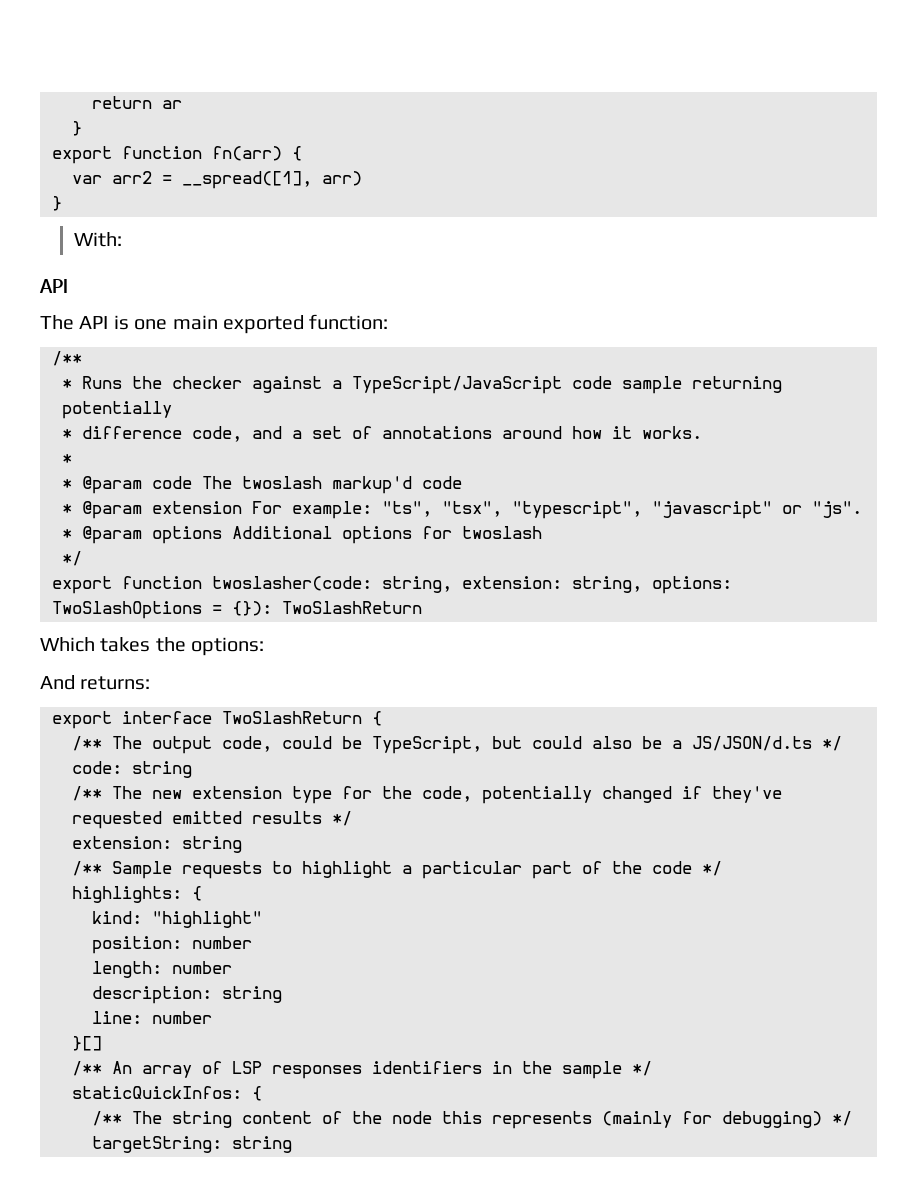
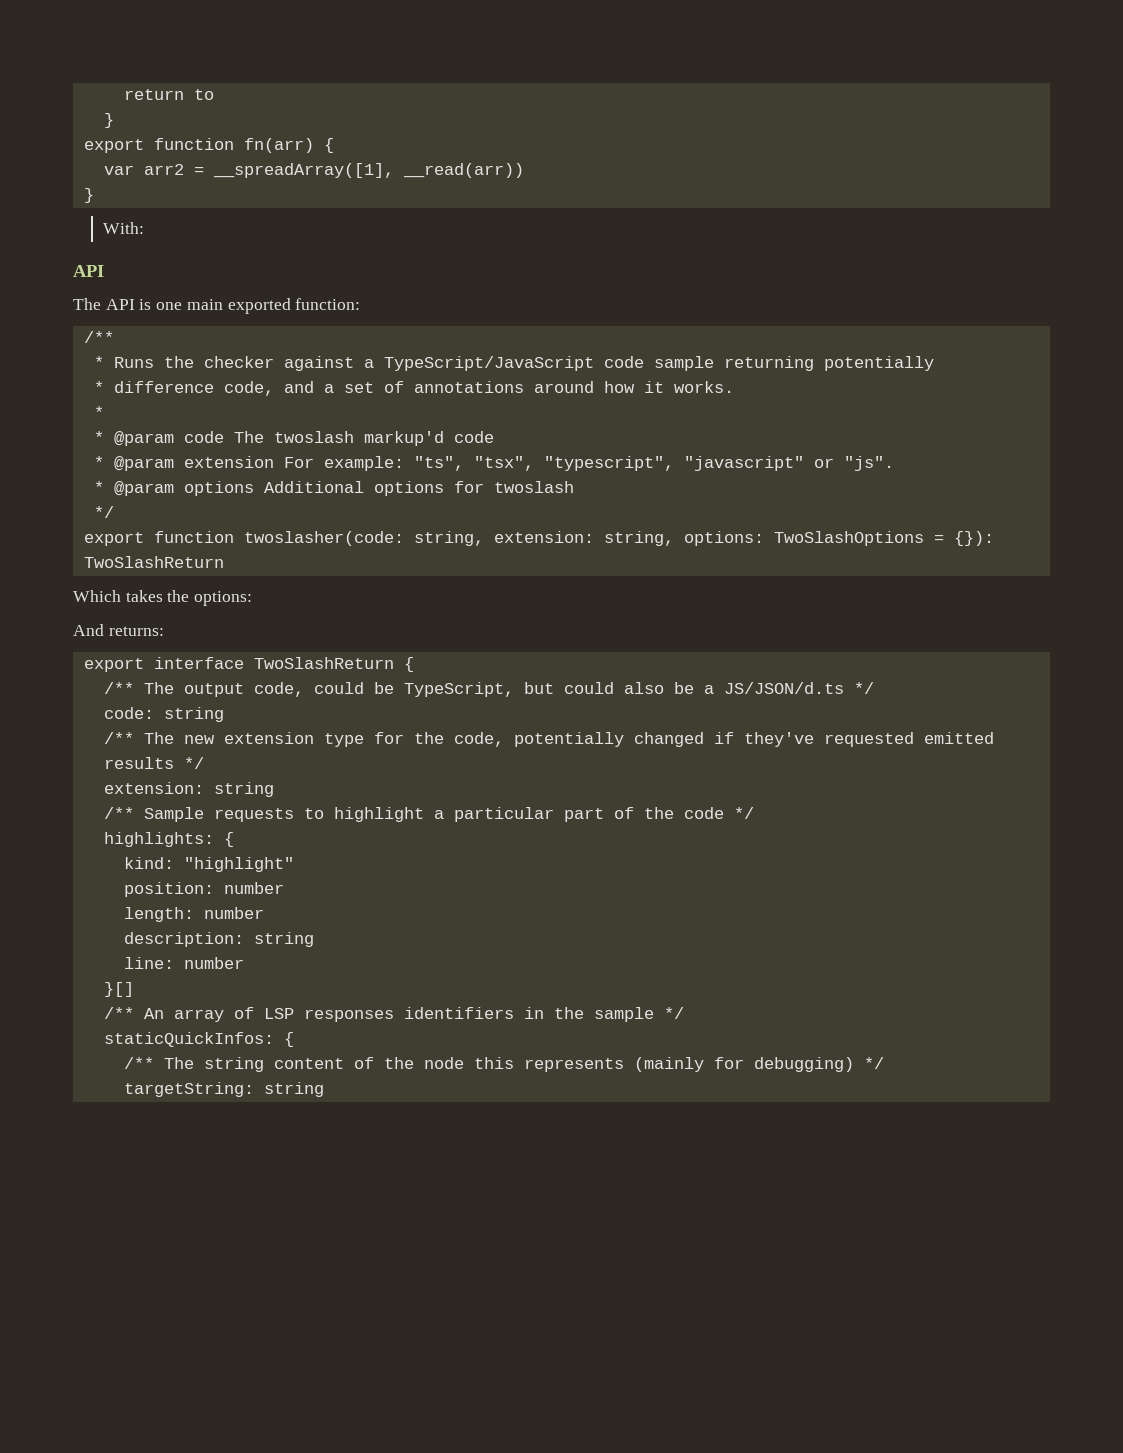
- return ar
+ return to
- var arr2 = __spread([1], arr)
+ var arr2 = __spreadArray([1], __read(arr))

